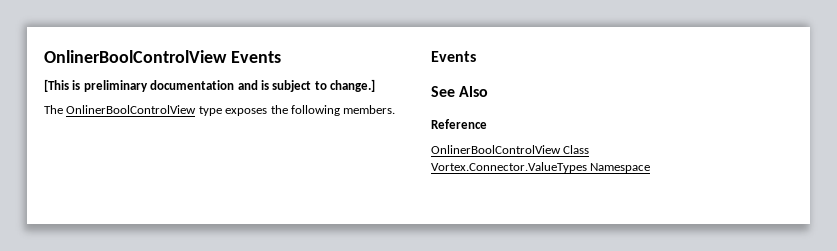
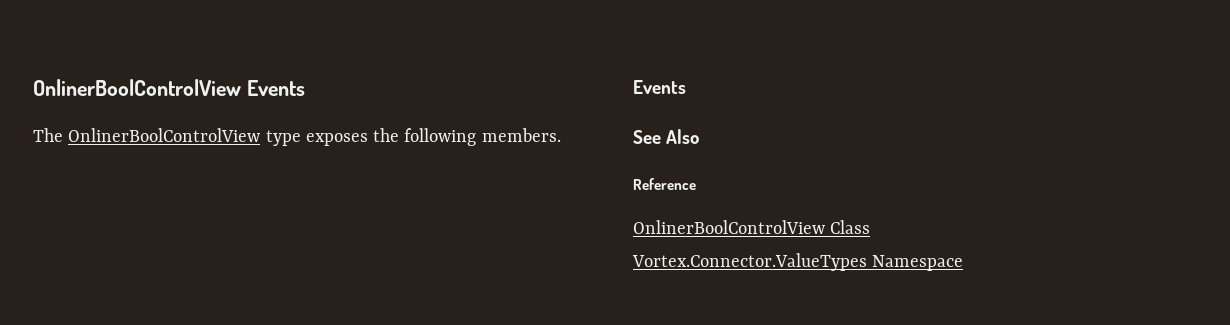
- [This is preliminary documentation and is subject to change.]

